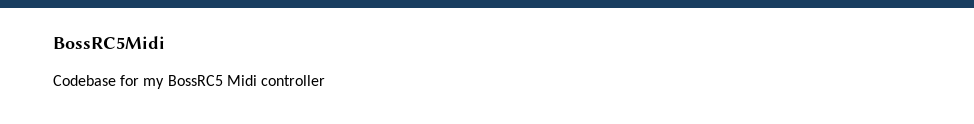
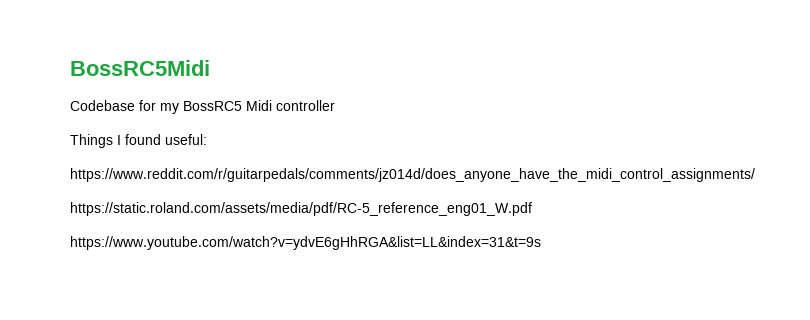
+ Things I found useful:
+ https://www.reddit.com/r/guitarpedals/comments/jz014d/does_anyone_have_the_midi_control_assignments/
+ https://static.roland.com/assets/media/pdf/RC-5_reference_eng01_W.pdf
+ https://www.youtube.com/watch?v=ydvE6gHhRGA&list=LL&index=31&t=9s

